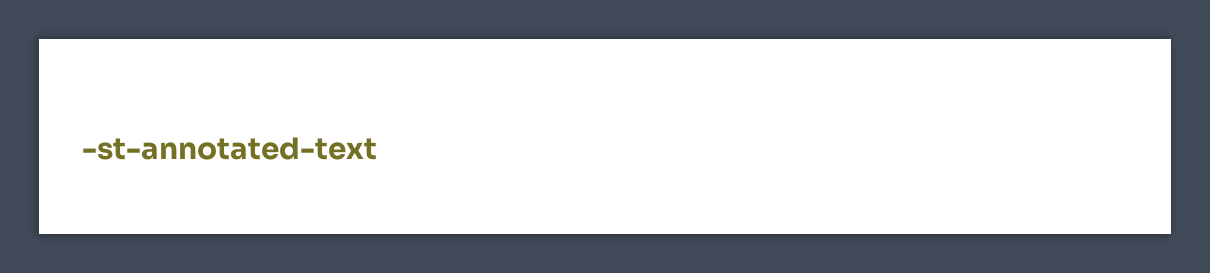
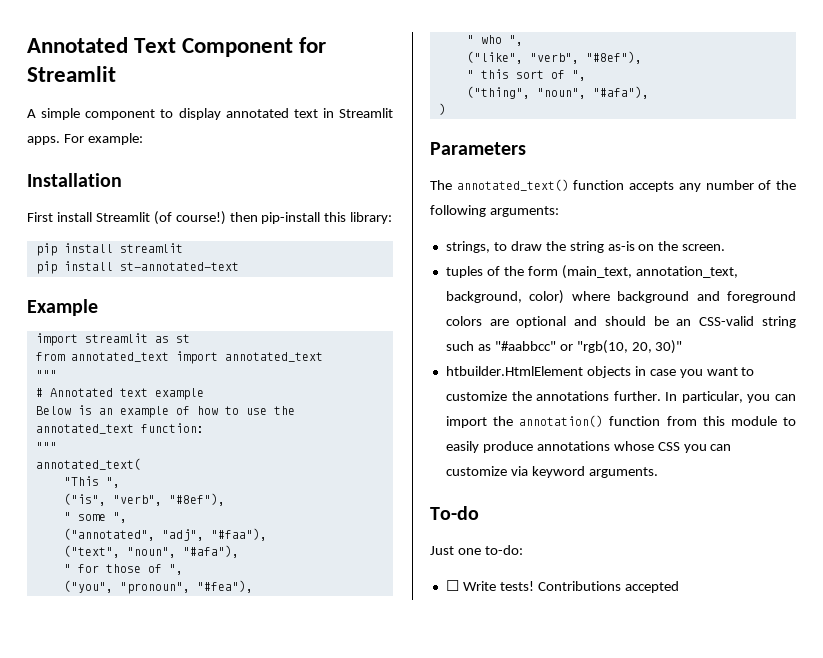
- -st-annotated-text
+ Annotated Text Component for Streamlit
+ A simple component to display annotated text in Streamlit apps. For example:
+ Installation
+ First install Streamlit (of course!) then pip-install this library:
+ pip install streamlit
+ pip install st-annotated-text
+ Example
+ import streamlit as st
+ from annotated_text import annotated_text
+ """
+ # Annotated text example
+ Below is an example of how to use the annotated_text function:
+ """
+ annotated_text(
+ "This ",
+ ("is", "verb", "#8ef"),
+ " some ",
+ ("annotated", "adj", "#faa"),
+ ("text", "noun", "#afa"),
+ " for those of ",
+ ("you", "pronoun", "#fea"),
+ " who ",
+ ("like", "verb", "#8ef"),
+ " this sort of ",
+ ("thing", "noun", "#afa"),
+ )
+ Parameters
+ The annotated_text() function accepts any number of the following arguments:
+ strings, to draw the string as-is on the screen.
+ tuples of the form (main_text, annotation_text, background, color) where background and foreground colors are optional and should be an CSS-valid string such as "#aabbcc" or "rgb(10, 20, 30)"
+ htbuilder.HtmlElement objects in case you want to customize the annotations further. In particular, you can import the annotation() function from this module to easily produce annotations whose CSS you can customize via keyword arguments.
+ To-do
+ Just one to-do:
+ ☐ Write tests! Contributions accepted

